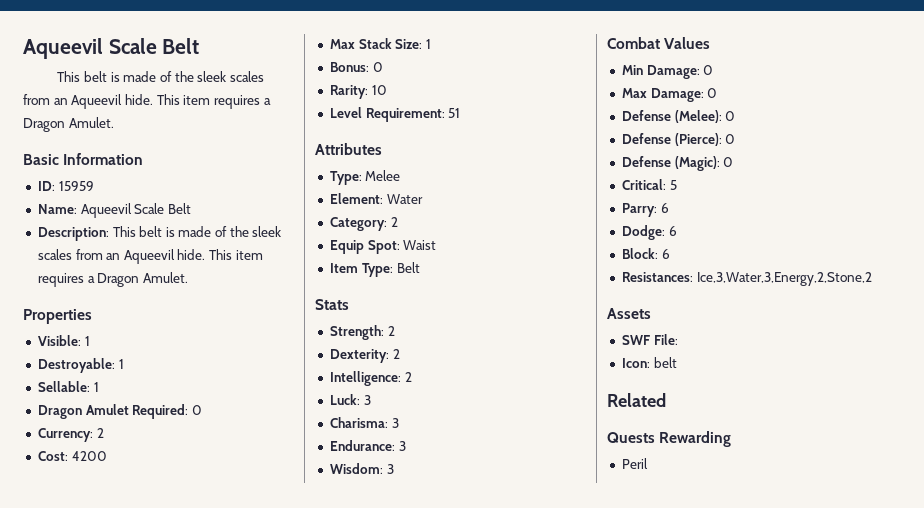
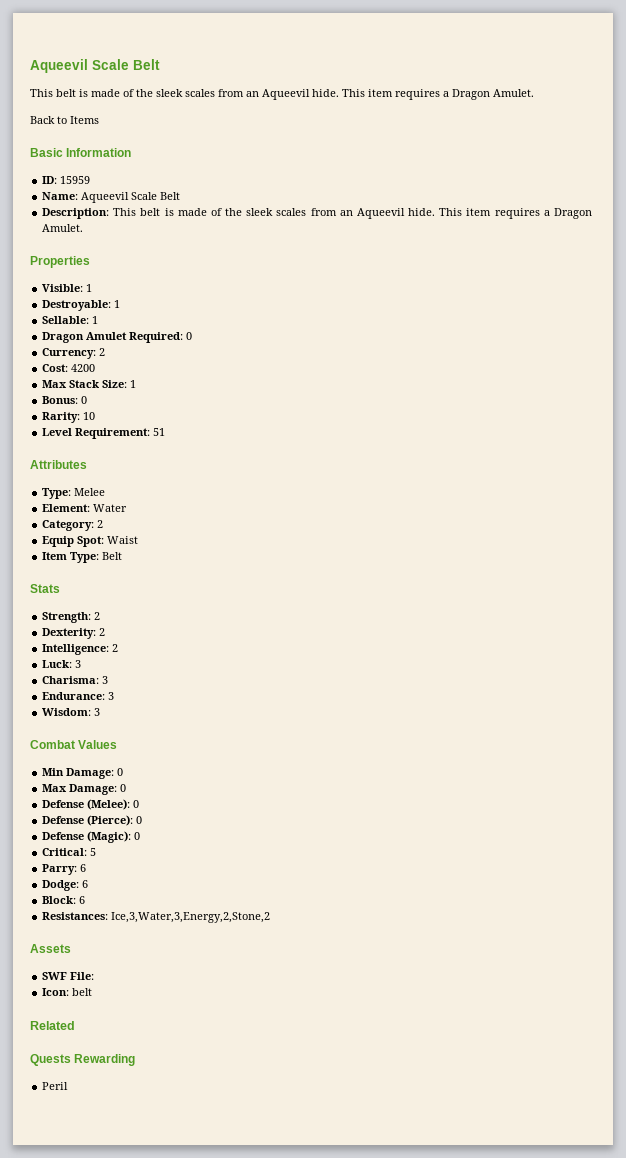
+ Back to Items

